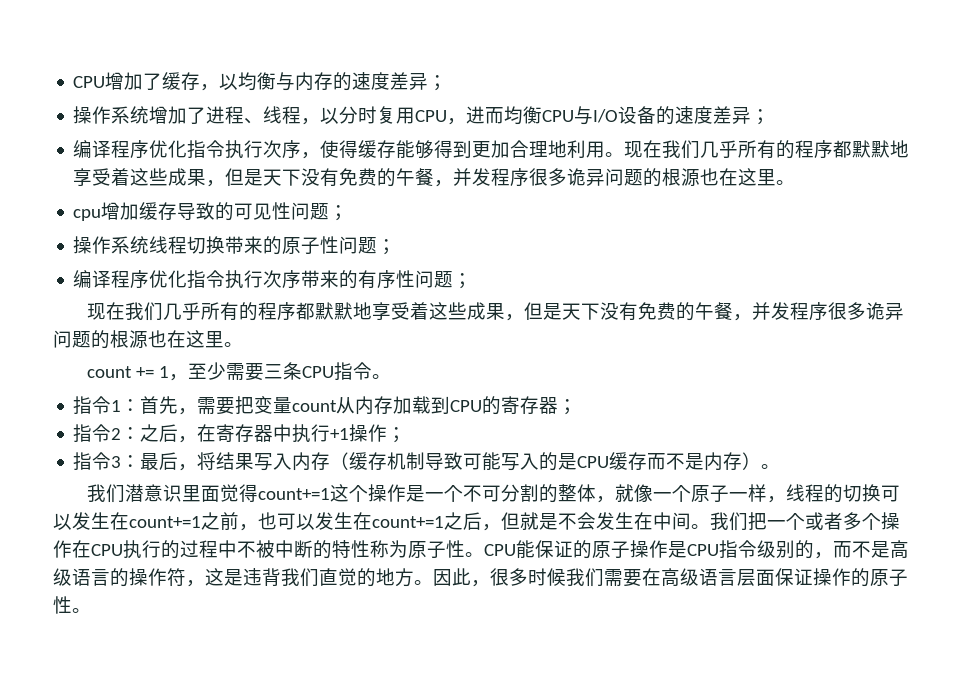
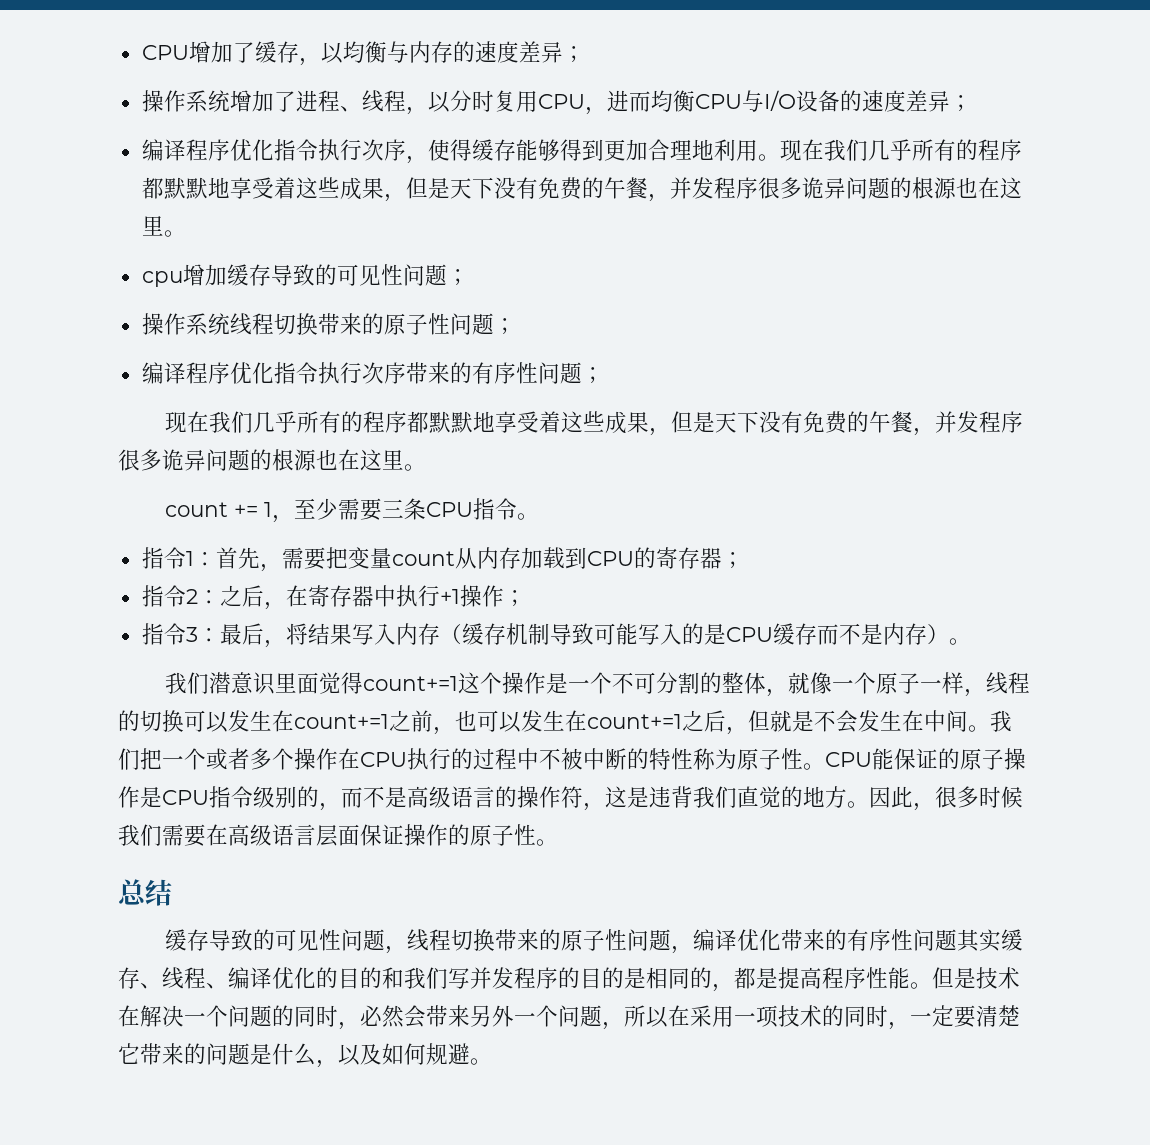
+ 总结
+ 缓存导致的可见性问题，线程切换带来的原子性问题，编译优化带来的有序性问题其实缓存、线程、编译优化的目的和我们写并发程序的目的是相同的，都是提高程序性能。但是技术在解决一个问题的同时，必然会带来另外一个问题，所以在采用一项技术的同时，一定要清楚它带来的问题是什么，以及如何规避。

